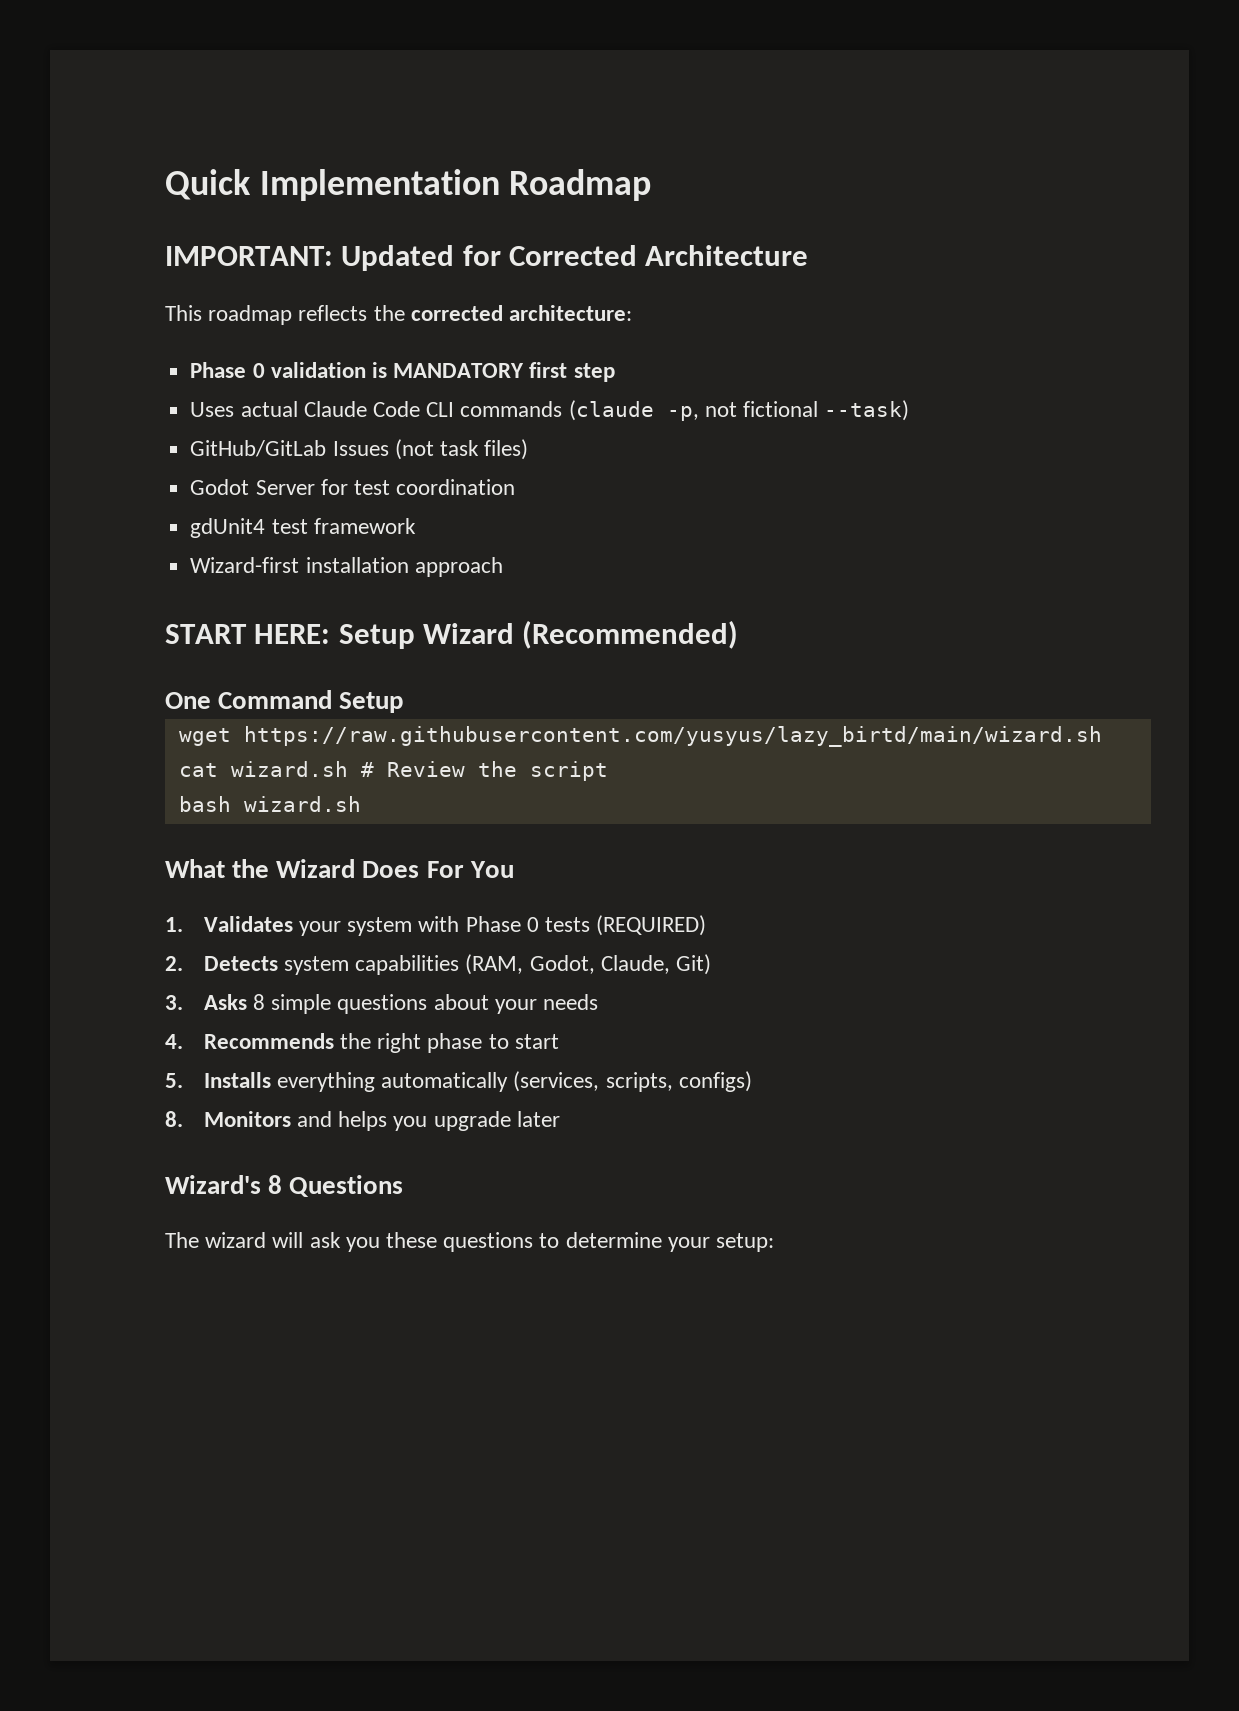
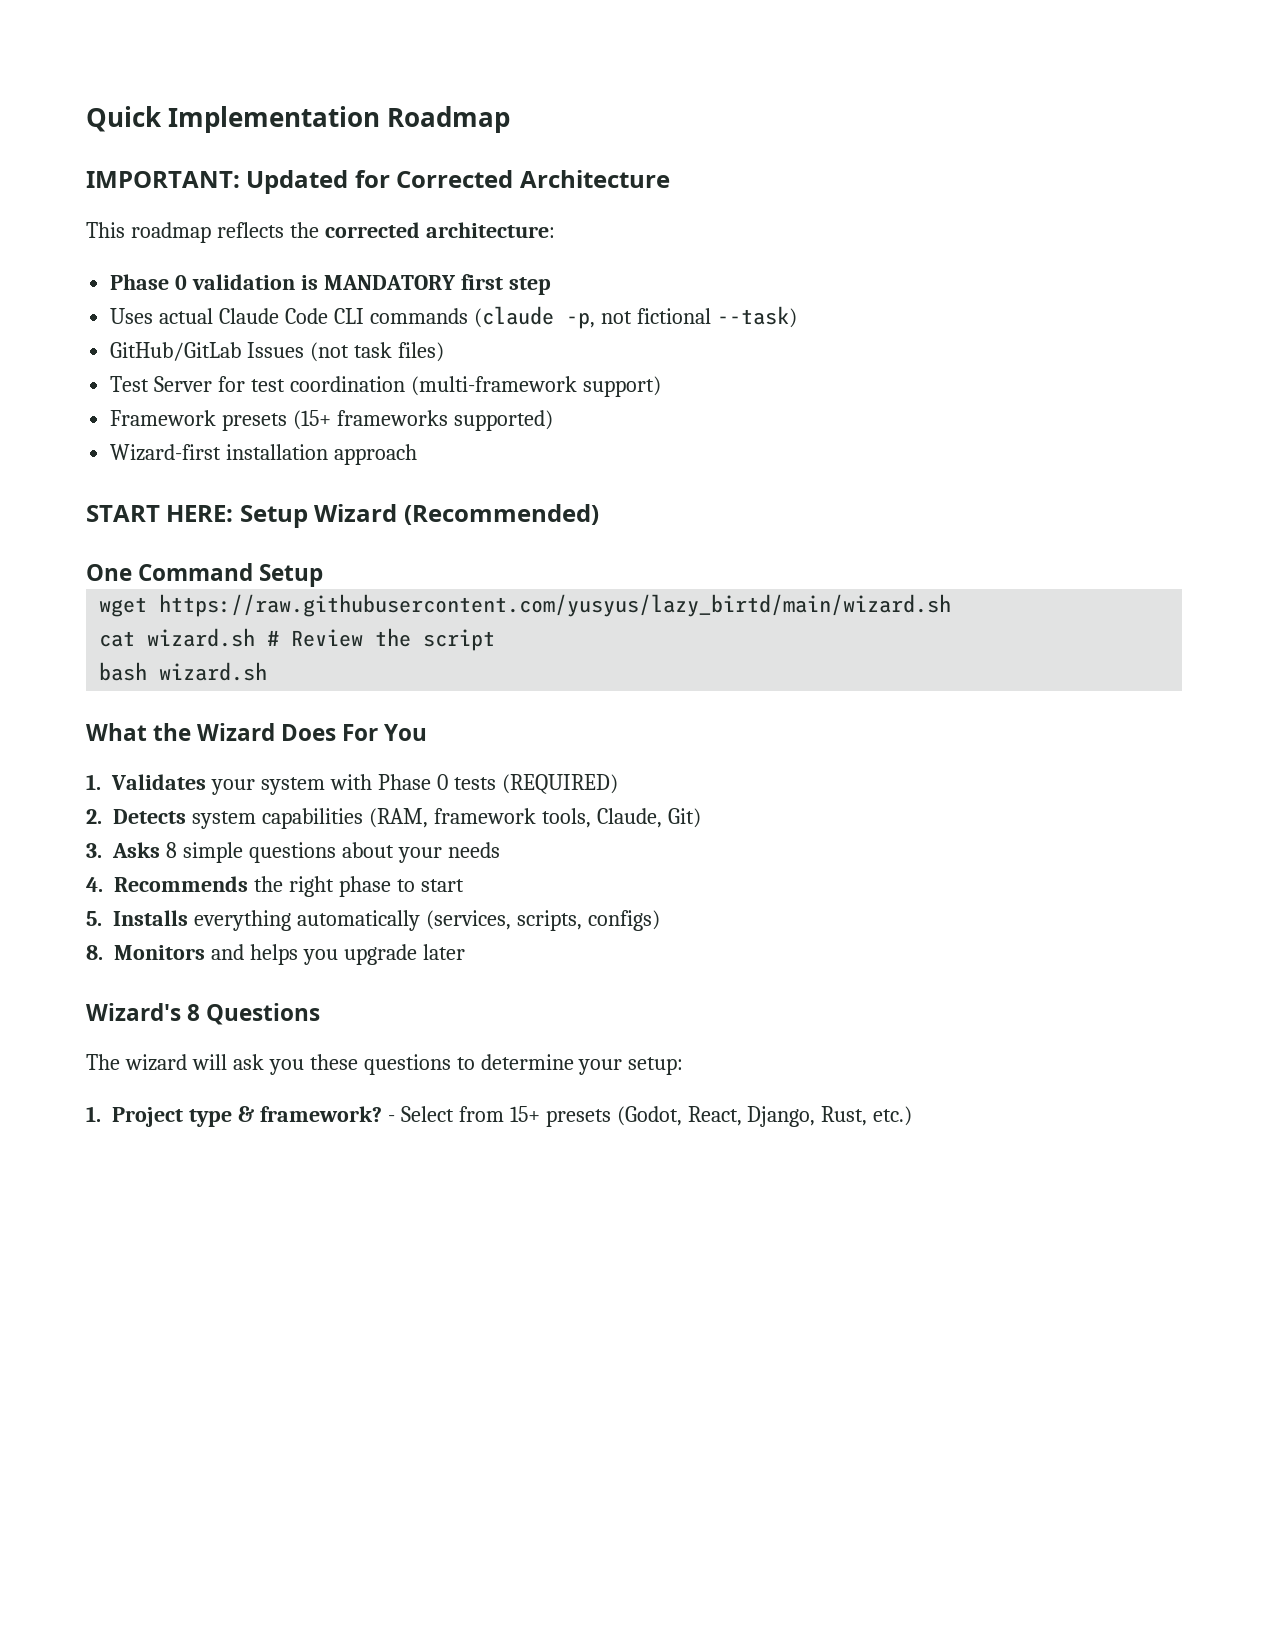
- Godot Server for test coordination
- gdUnit4 test framework
+ Test Server for test coordination (multi-framework support)
+ Framework presets (15+ frameworks supported)
- 2. Detects system capabilities (RAM, Godot, Claude, Git)
+ 2. Detects system capabilities (RAM, framework tools, Claude, Git)
+ 1. Project type & framework? - Select from 15+ presets (Godot, React, Django, Rust, etc.)

